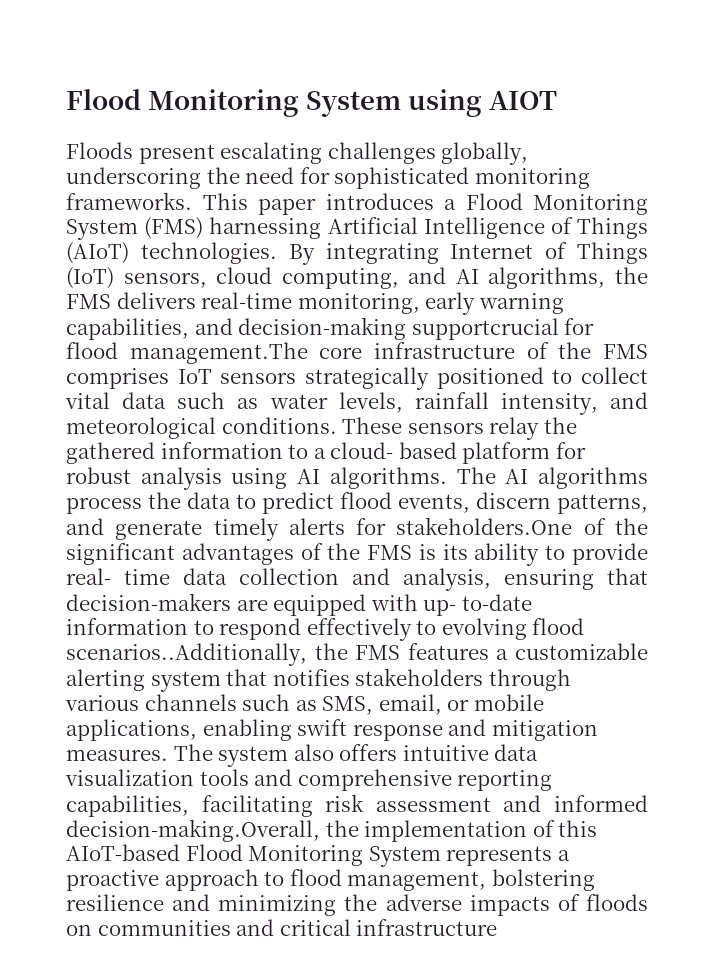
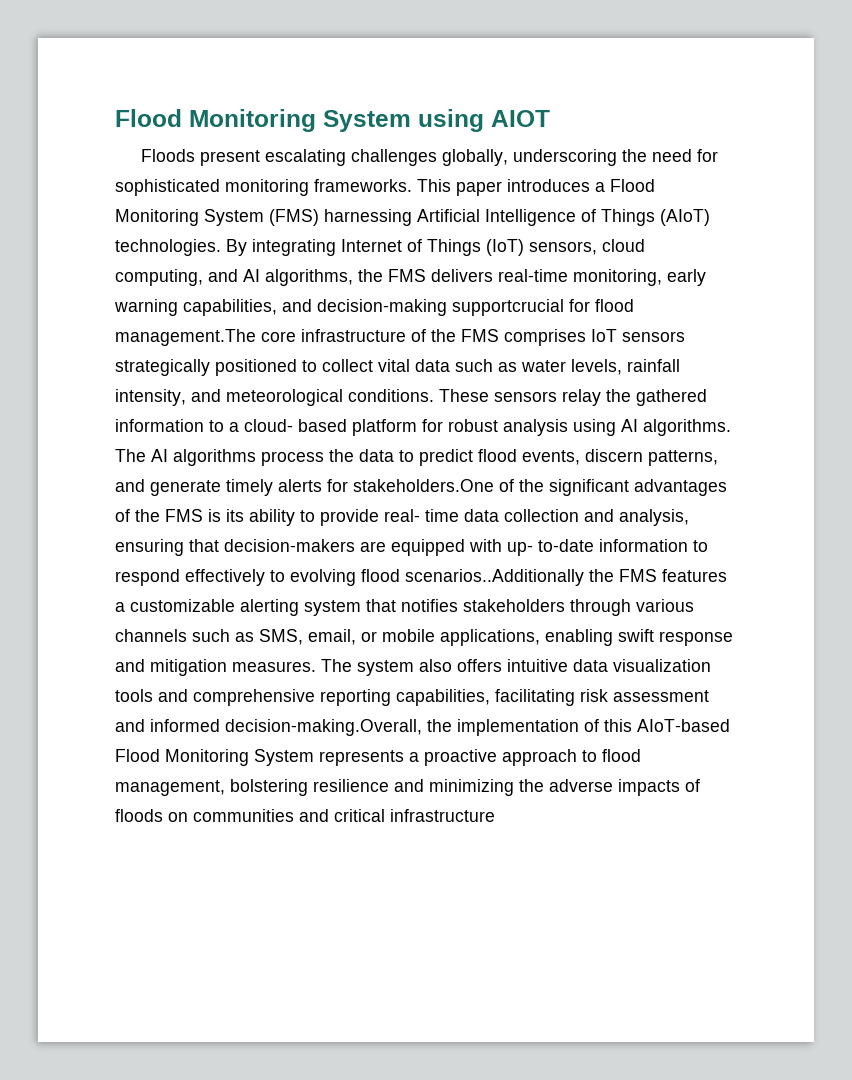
- The AI algorithms process the data to predict flood events, discern patterns, and generate timely alerts for stakeholders.One of the significant advantages of the FMS is its ability to provide real- time data collection and analysis, ensuring that decision-makers are equipped with up- to-date information to respond effectively to evolving flood scenarios..Additionally, the FMS features a customizable alerting system that notifies stakeholders through various channels such as SMS, email, or mobile applications, enabling swift response and mitigation measures.
+ The AI algorithms process the data to predict flood events, discern patterns, and generate timely alerts for stakeholders.One of the significant advantages of the FMS is its ability to provide real- time data collection and analysis, ensuring that decision-makers are equipped with up- to-date information to respond effectively to evolving flood scenarios..Additionally the FMS features a customizable alerting system that notifies stakeholders through various channels such as SMS, email, or mobile applications, enabling swift response and mitigation measures.

